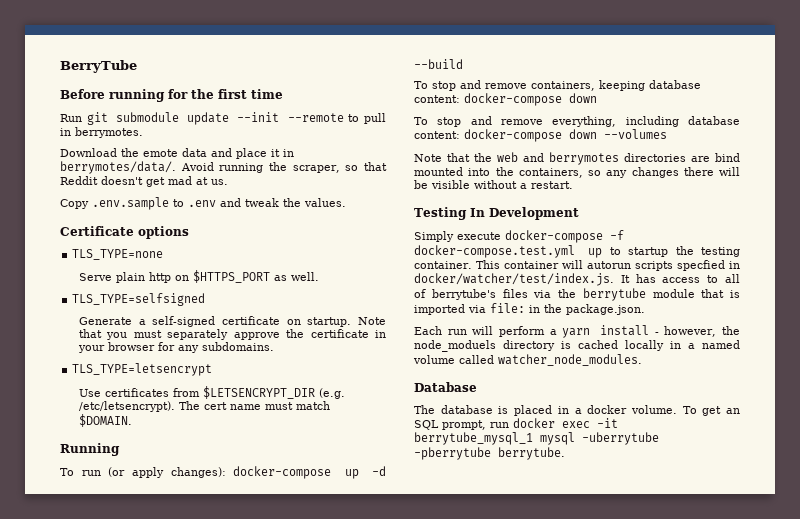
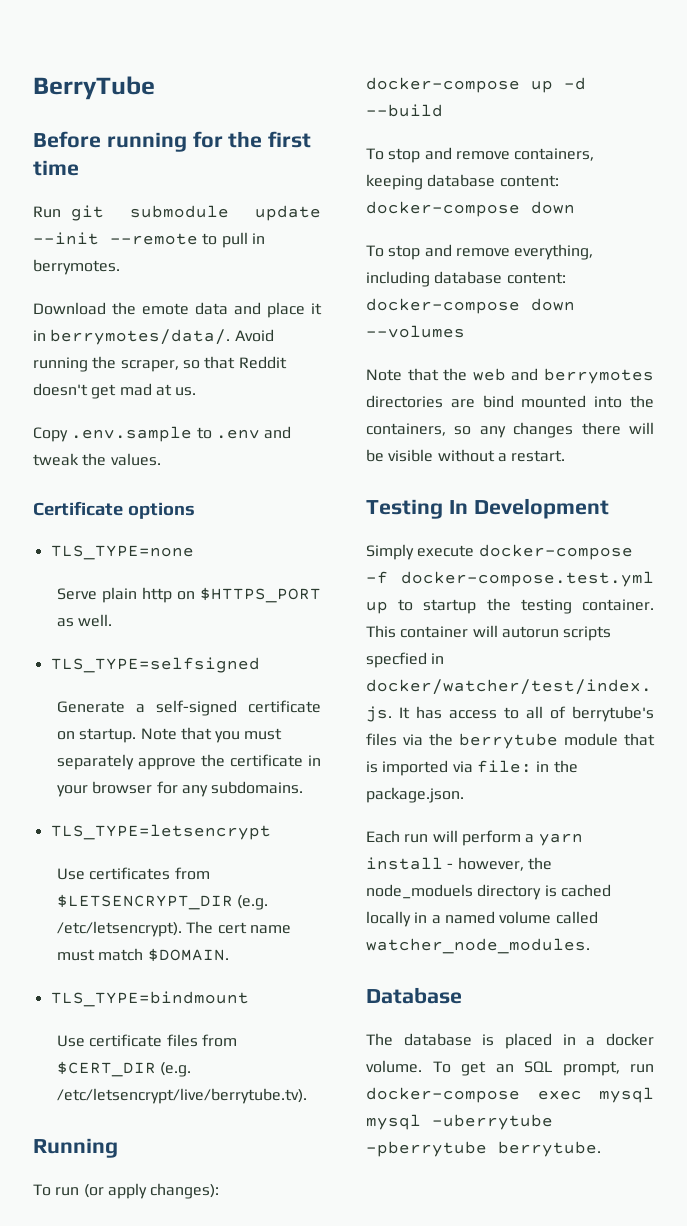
+ TLS_TYPE=bindmount
+ Use certificate files from $CERT_DIR (e.g. /etc/letsencrypt/live/berrytube.tv).
- To get an SQL prompt, run docker exec -it berrytube_mysql_1 mysql -uberrytube -pberrytube berrytube.
+ To get an SQL prompt, run docker-compose exec mysql mysql -uberrytube -pberrytube berrytube.

